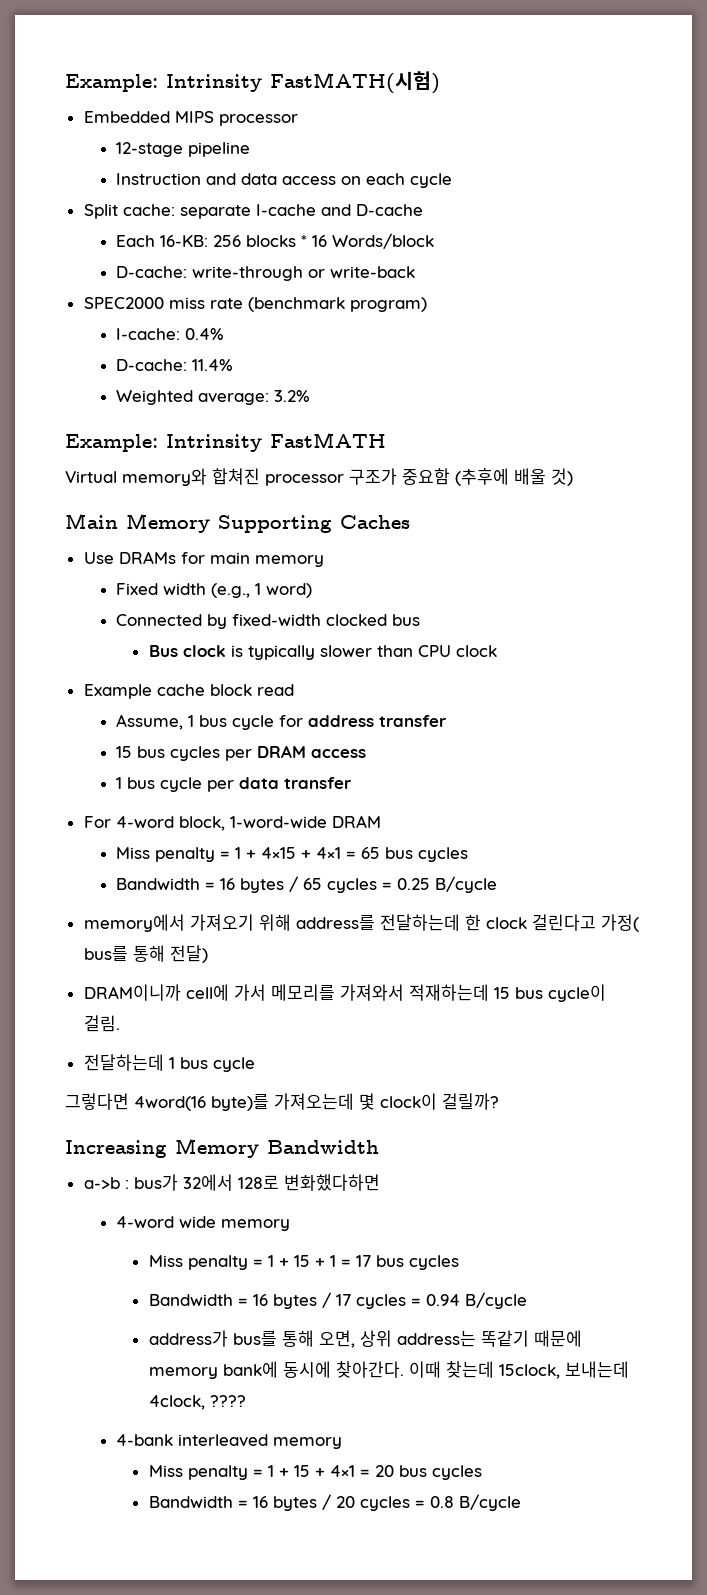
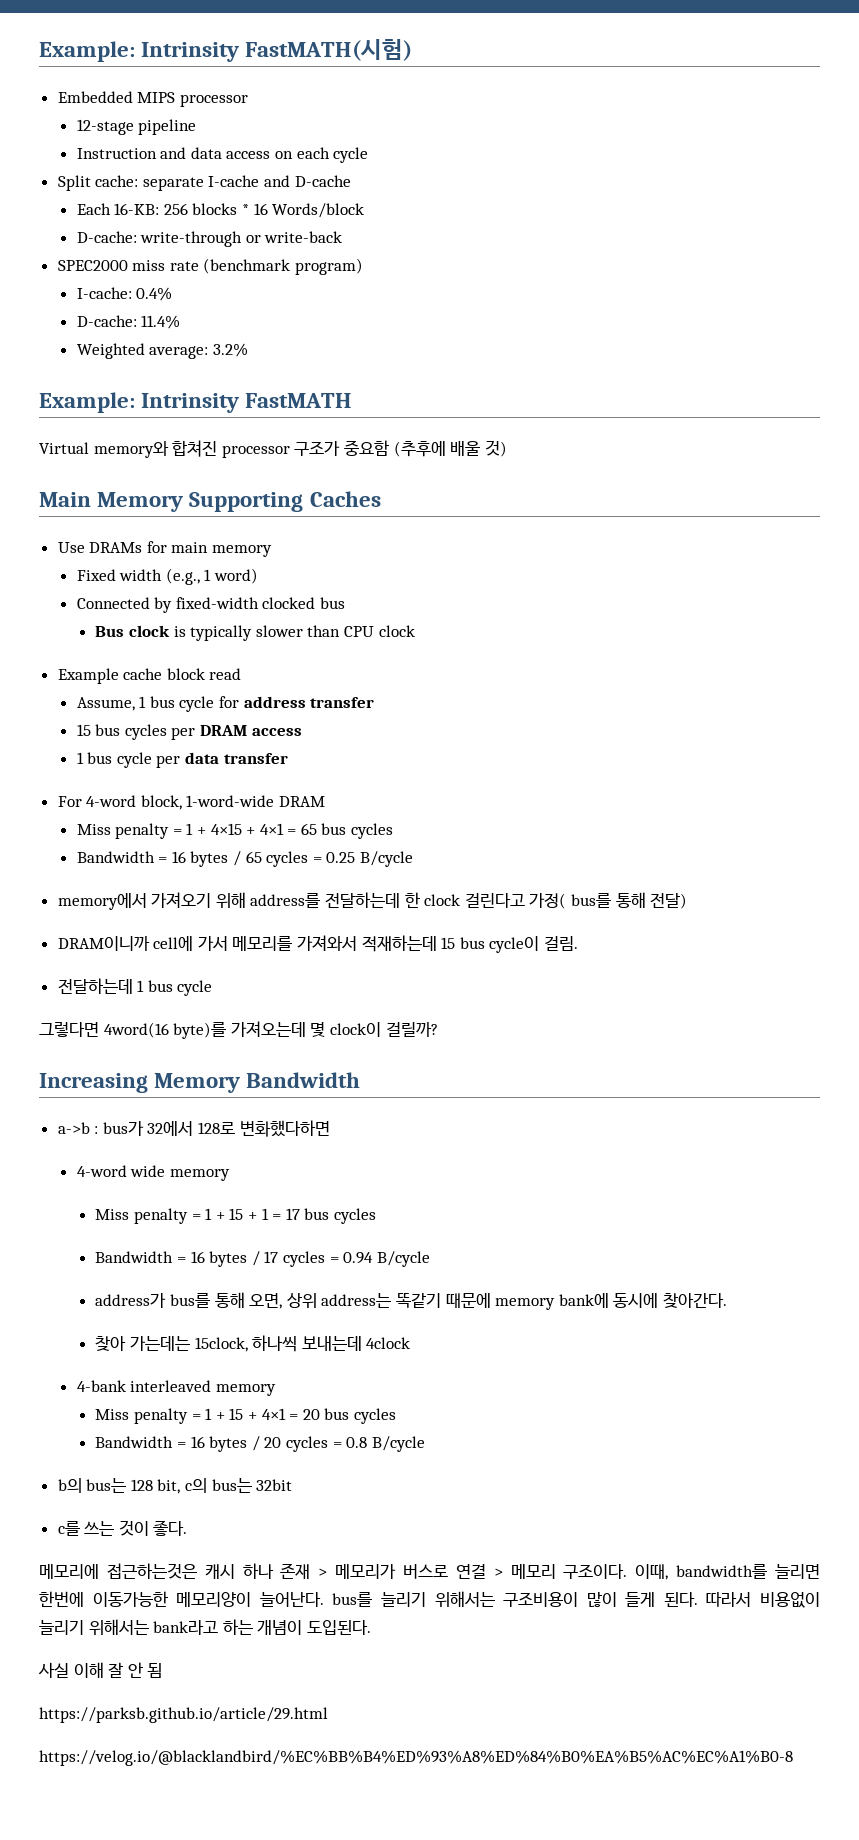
- address가 bus를 통해 오면, 상위 address는 똑같기 때문에 memory bank에 동시에 찾아간다. 이때 찾는데 15clock, 보내는데 4clock, ????
+ address가 bus를 통해 오면, 상위 address는 똑같기 때문에 memory bank에 동시에 찾아간다.
+ 찾아 가는데는 15clock, 하나씩 보내는데 4clock
+ b의 bus는 128 bit, c의 bus는 32bit
+ c를 쓰는 것이 좋다.
+ 메모리에 접근하는것은 캐시 하나 존재 > 메모리가 버스로 연결 > 메모리 구조이다. 이때, bandwidth를 늘리면 한번에 이동가능한 메모리양이 늘어난다. bus를 늘리기 위해서는 구조비용이 많이 들게 된다. 따라서 비용없이 늘리기 위해서는 bank라고 하는 개념이 도입된다.
+ 사실 이해 잘 안 됨
+ https://parksb.github.io/article/29.html
+ https://velog.io/@blacklandbird/%EC%BB%B4%ED%93%A8%ED%84%B0%EA%B5%AC%EC%A1%B0-8

